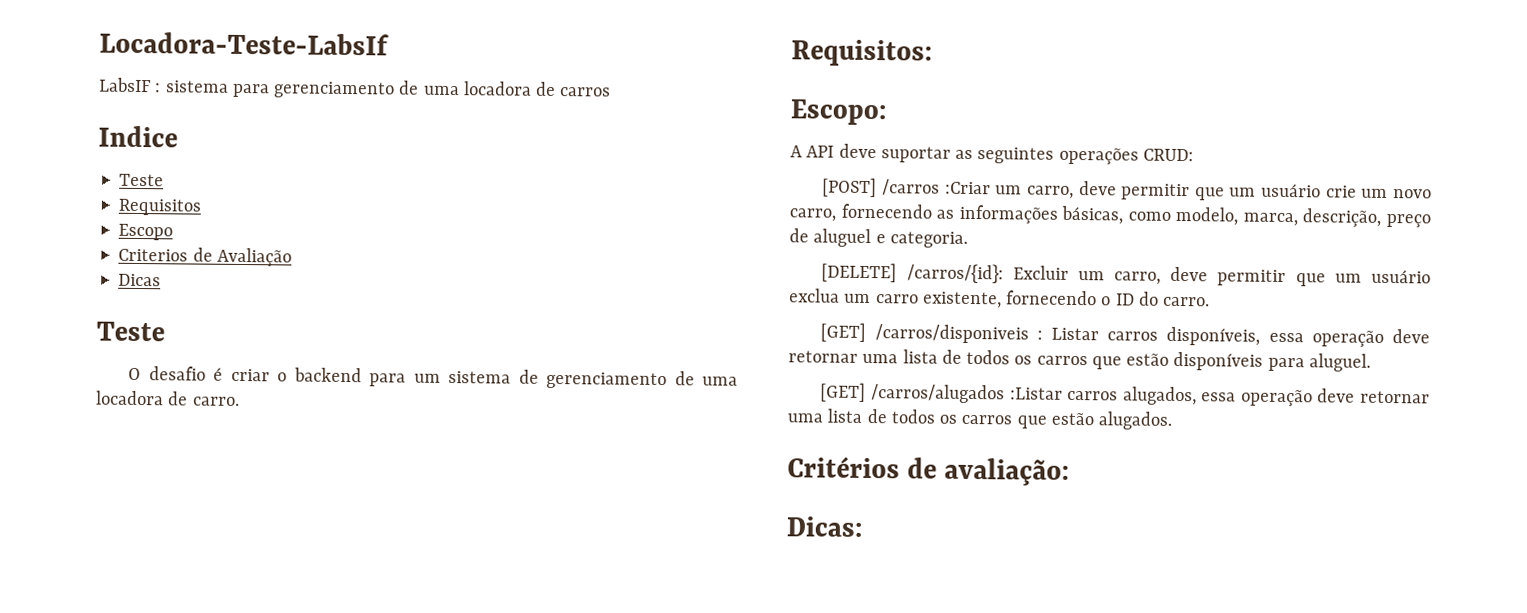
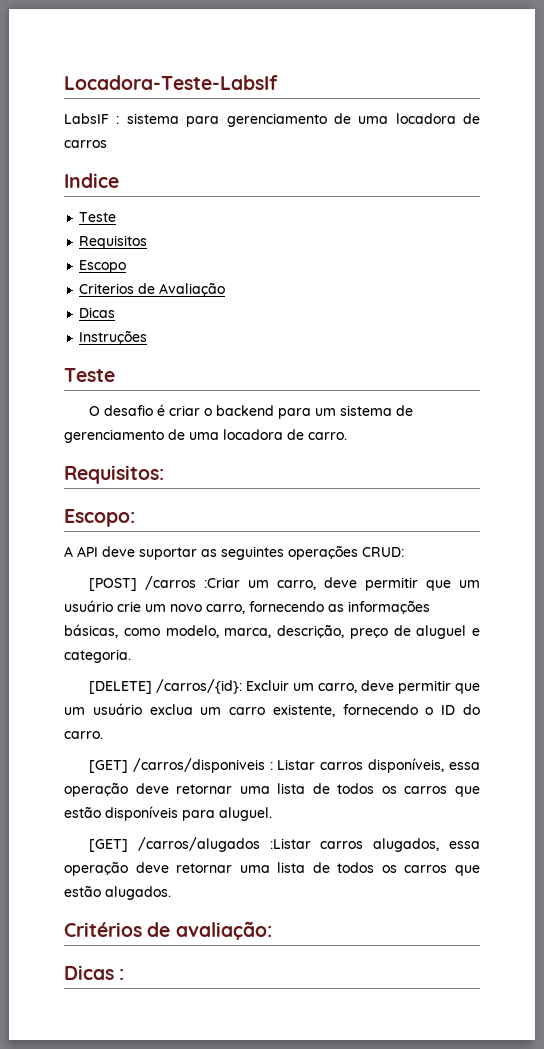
+ Instruções
- Dicas:
+ Dicas :

